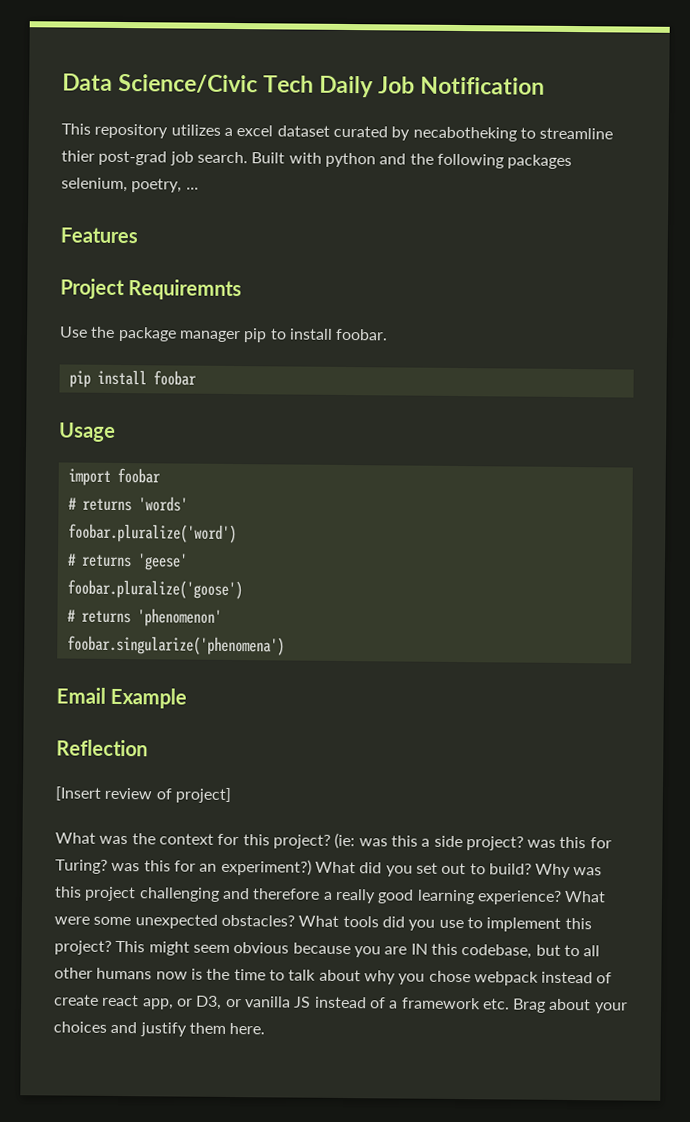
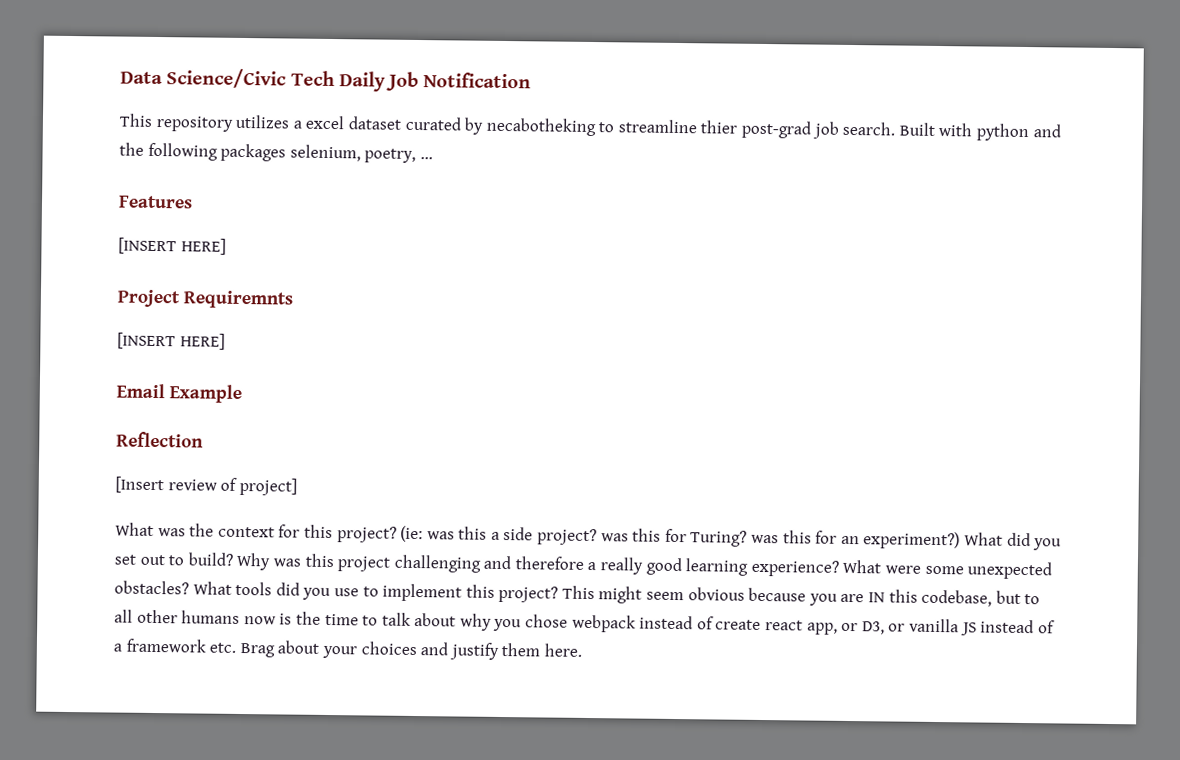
  Features
+ [INSERT HERE]
  Project Requiremnts
- Use the package manager pip to install foobar.
- pip install foobar
- Usage
- import foobar
- # returns 'words'
- foobar.pluralize('word')
- # returns 'geese'
- foobar.pluralize('goose')
- # returns 'phenomenon'
- foobar.singularize('phenomena')
+ [INSERT HERE]

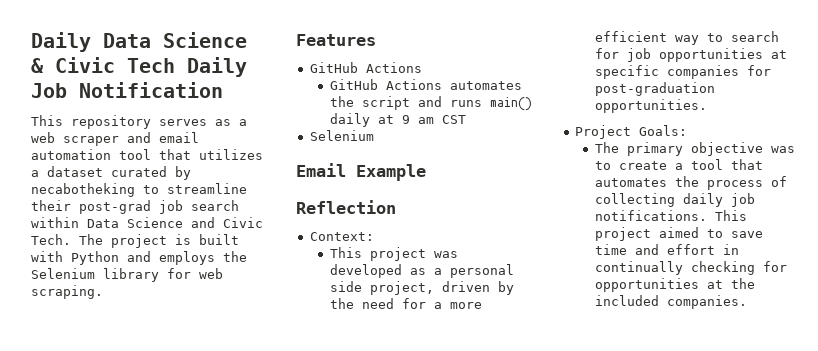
- Data Science/Civic Tech Daily Job Notification
+ Daily Data Science & Civic Tech Daily Job Notification
- This repository utilizes a excel dataset curated by necabotheking to streamline thier post-grad job search. Built with python and the following packages selenium, poetry, ...
+ This repository serves as a web scraper and email automation tool that utilizes a dataset curated by necabotheking to streamline their post-grad job search within Data Science and Civic Tech. The project is built with Python and employs the Selenium library for web scraping.
  Features
- [INSERT HERE]
- Project Requiremnts
- [INSERT HERE]
+ GitHub Actions
+ GitHub Actions automates the script and runs main() daily at 9 am CST
+ Selenium
  Email Example
  Reflection
- [Insert review of project]
- What was the context for this project? (ie: was this a side project? was this for Turing? was this for an experiment?) What did you set out to build? Why was this project challenging and therefore a really good learning experience? What were some unexpected obstacles? What tools did you use to implement this project? This might seem obvious because you are IN this codebase, but to all other humans now is the time to talk about why you chose webpack instead of create react app, or D3, or vanilla JS instead of a framework etc. Brag about your choices and justify them here.
+ Context:
+ This project was developed as a personal side project, driven by the need for a more efficient way to search for job opportunities at specific companies for post-graduation opportunities.
+ Project Goals:
+ The primary objective was to create a tool that automates the process of collecting daily job notifications. This project aimed to save time and effort in continually checking for opportunities at the included companies.

